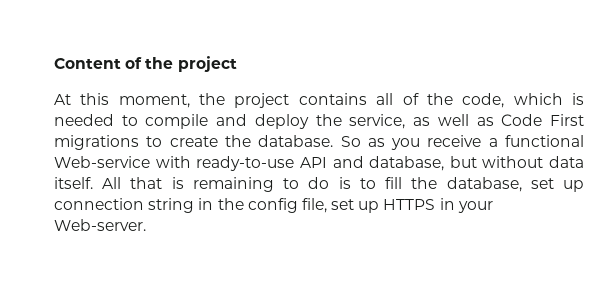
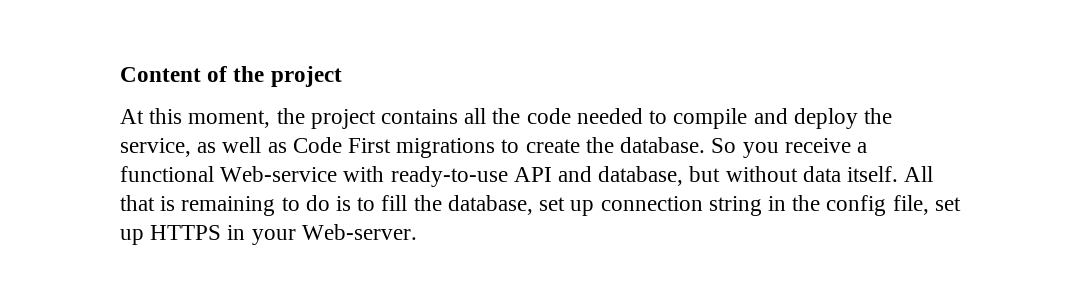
- At this moment, the project contains all of the code, which is needed to compile and deploy the service, as well as Code First migrations to create the database.
+ At this moment, the project contains all the code needed to compile and deploy the service, as well as Code First migrations to create the database.
- So as you receive a functional Web-service with ready-to-use API and database, but without data itself.
+ So you receive a functional Web-service with ready-to-use API and database, but without data itself.

